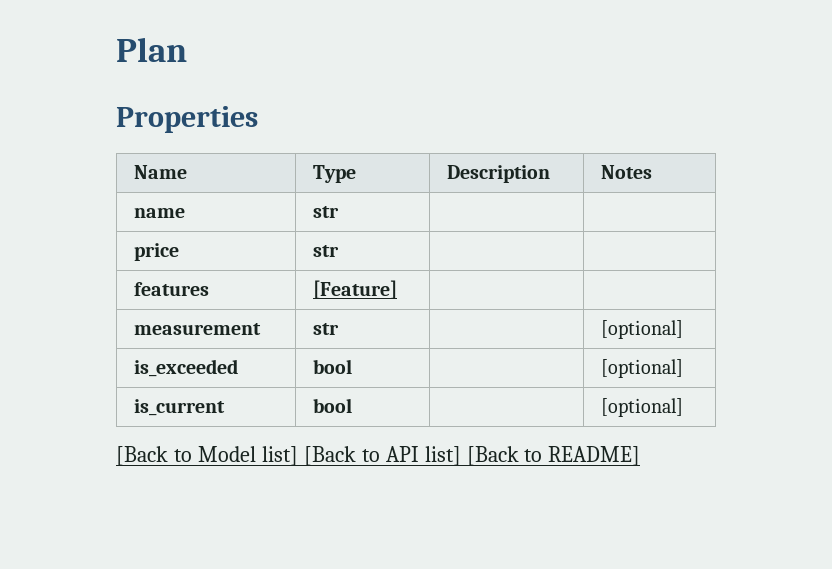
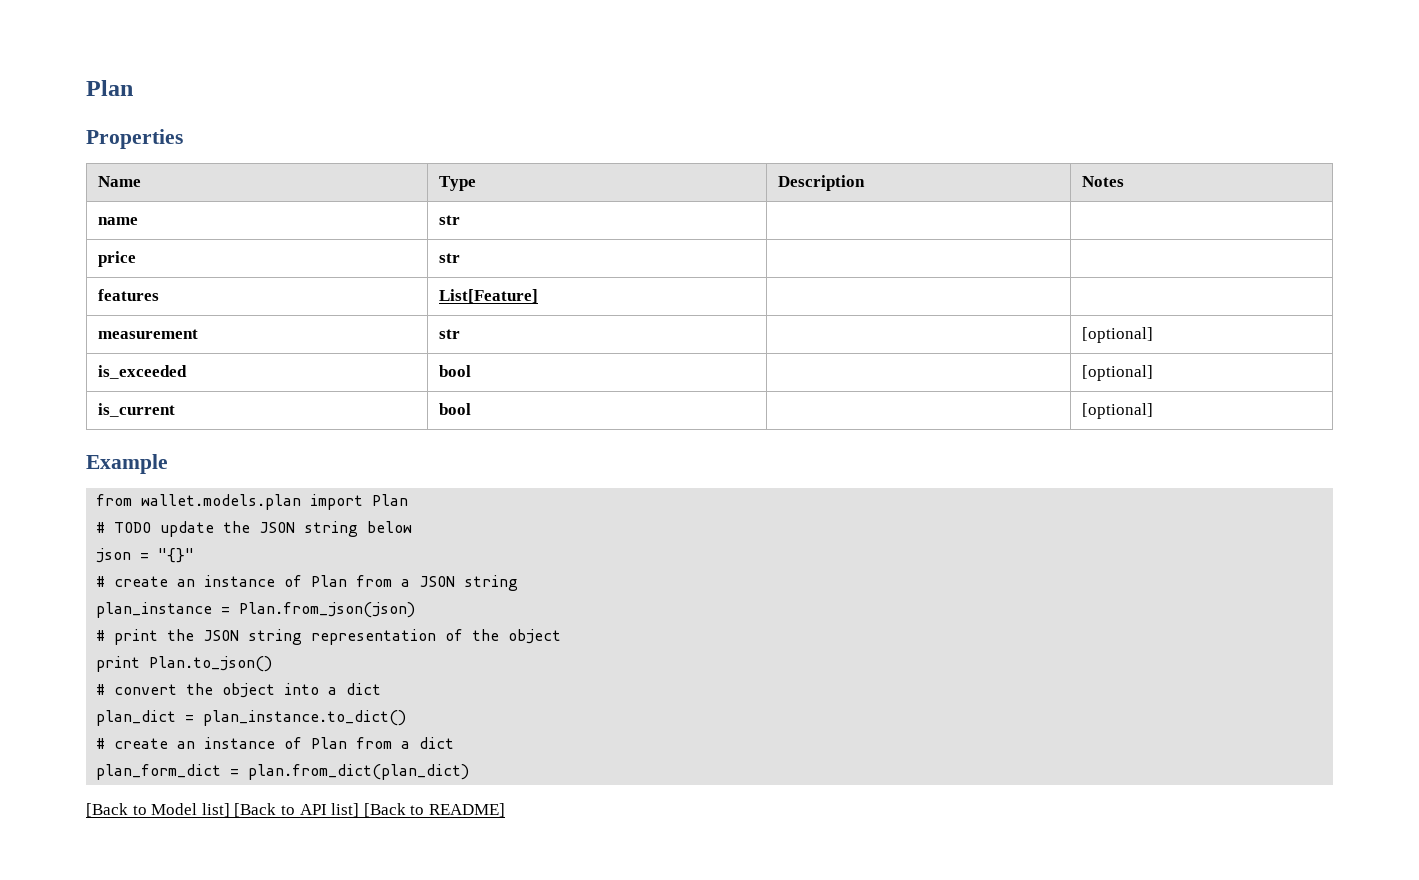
- features | [Feature] | |
+ features | List[Feature] | |
+ Example
+ from wallet.models.plan import Plan
+ # TODO update the JSON string below
+ json = "{}"
+ # create an instance of Plan from a JSON string
+ plan_instance = Plan.from_json(json)
+ # print the JSON string representation of the object
+ print Plan.to_json()
+ # convert the object into a dict
+ plan_dict = plan_instance.to_dict()
+ # create an instance of Plan from a dict
+ plan_form_dict = plan.from_dict(plan_dict)

